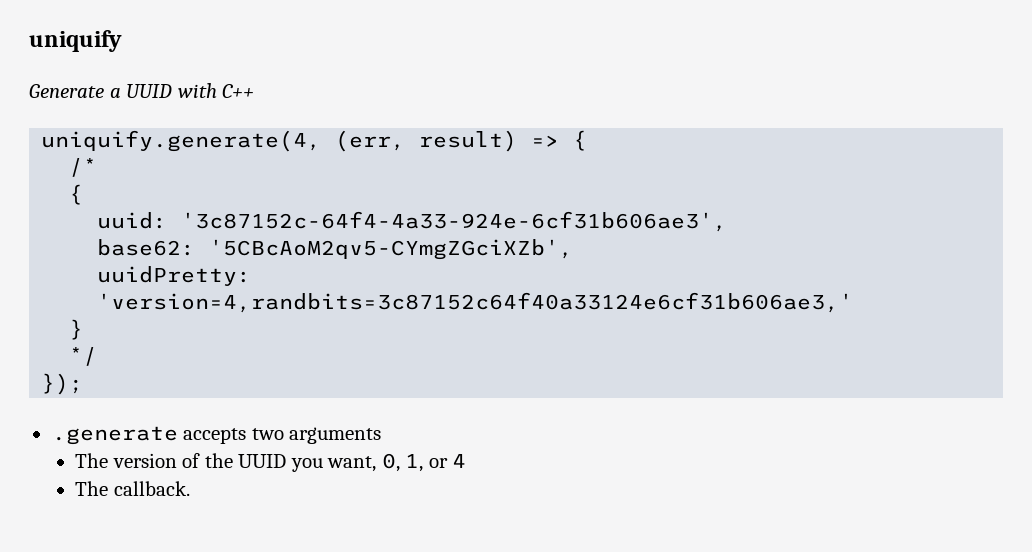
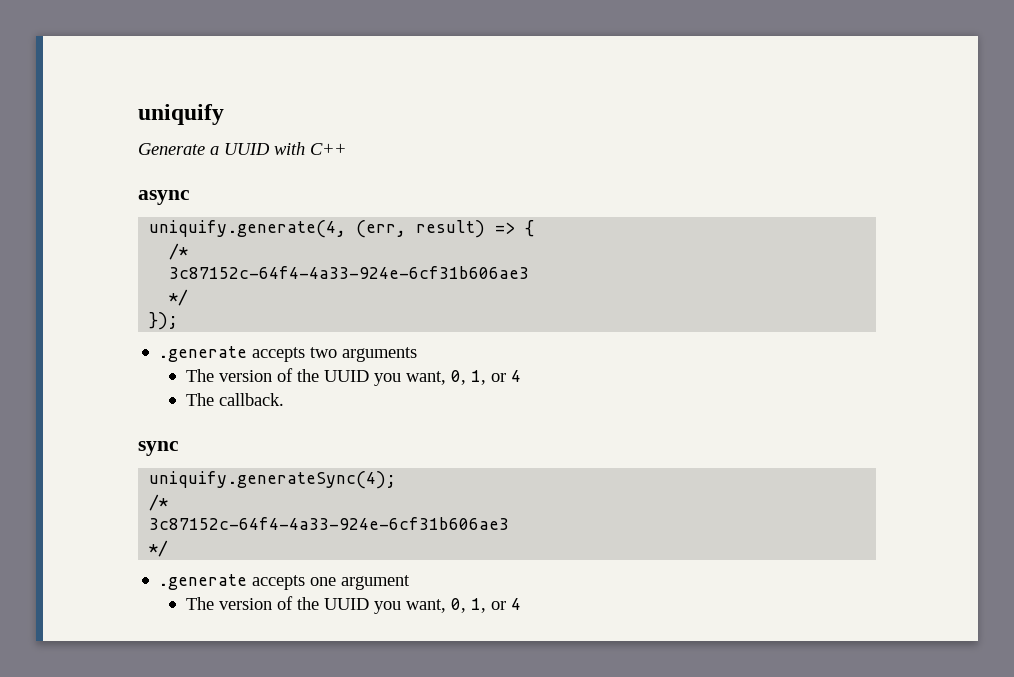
+ async
  uniquify.generate(4, (err, result) => {
  /*
- {
- uuid: '3c87152c-64f4-4a33-924e-6cf31b606ae3',
- base62: '5CBcAoM2qv5-CYmgZGciXZb',
- uuidPretty: 'version=4,randbits=3c87152c64f40a33124e6cf31b606ae3,'
- }
+ 3c87152c-64f4-4a33-924e-6cf31b606ae3
+ sync
+ uniquify.generateSync(4);
+ /*
+ 3c87152c-64f4-4a33-924e-6cf31b606ae3
+ */
+ .generate accepts one argument
+ The version of the UUID you want, 0, 1, or 4

